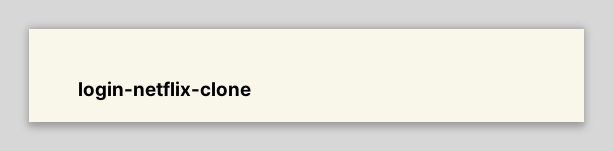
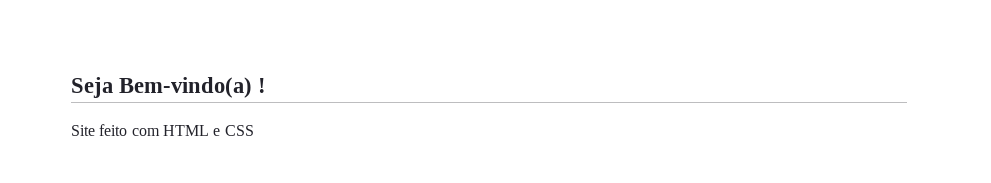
- login-netflix-clone
+ Seja Bem-vindo(a) !
+ Site feito com HTML e CSS

